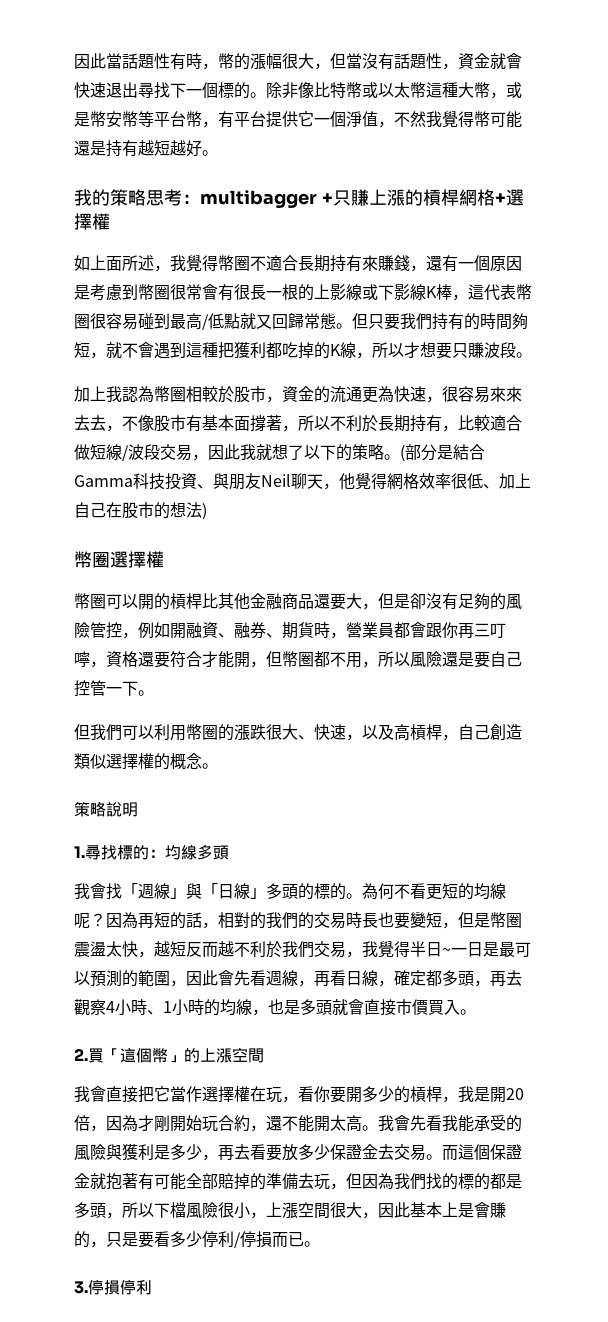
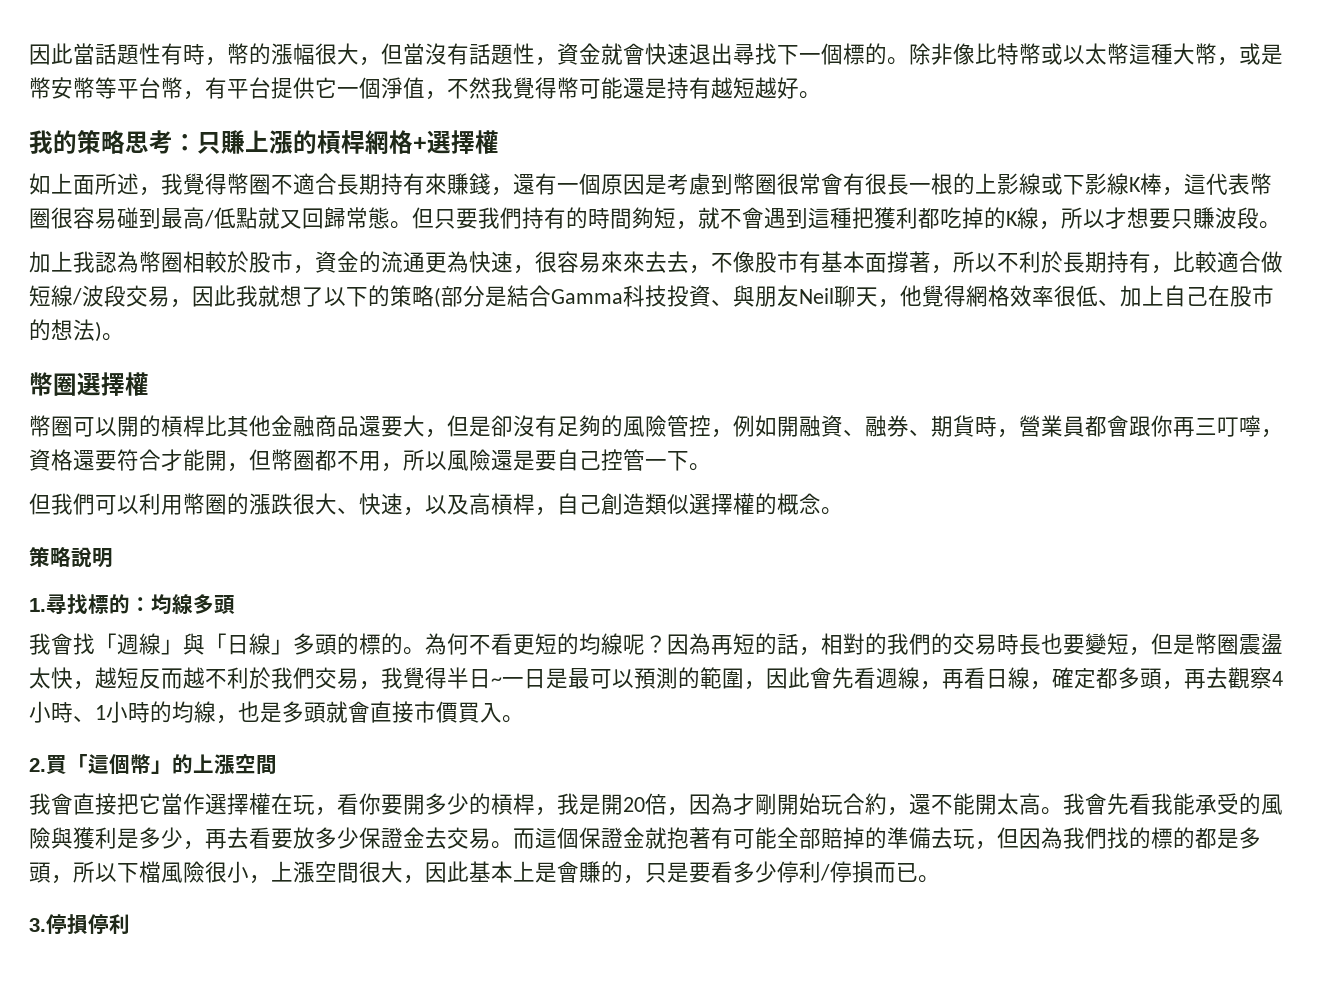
- 我的策略思考：multibagger +只賺上漲的槓桿網格+選擇權
+ 我的策略思考：只賺上漲的槓桿網格+選擇權
- 加上我認為幣圈相較於股市，資金的流通更為快速，很容易來來去去，不像股市有基本面撐著，所以不利於長期持有，比較適合做短線/波段交易，因此我就想了以下的策略。(部分是結合Gamma科技投資、與朋友Neil聊天，他覺得網格效率很低、加上自己在股市的想法)
+ 加上我認為幣圈相較於股市，資金的流通更為快速，很容易來來去去，不像股市有基本面撐著，所以不利於長期持有，比較適合做短線/波段交易，因此我就想了以下的策略(部分是結合Gamma科技投資、與朋友Neil聊天，他覺得網格效率很低、加上自己在股市的想法)。

